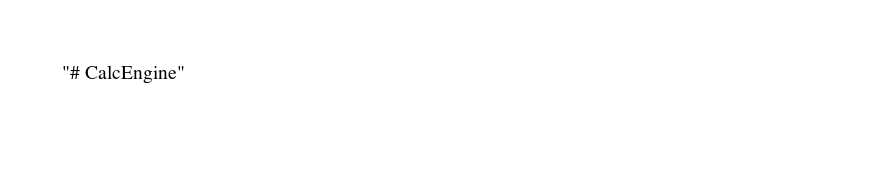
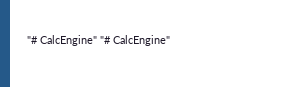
- "# CalcEngine"
+ "# CalcEngine" "# CalcEngine"

